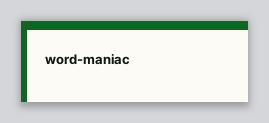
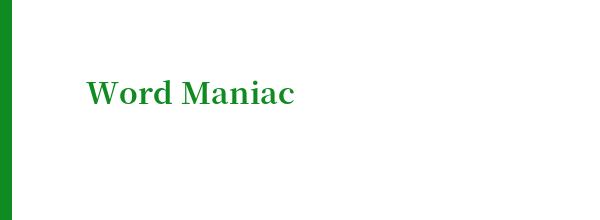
- word-maniac
+ Word Maniac

